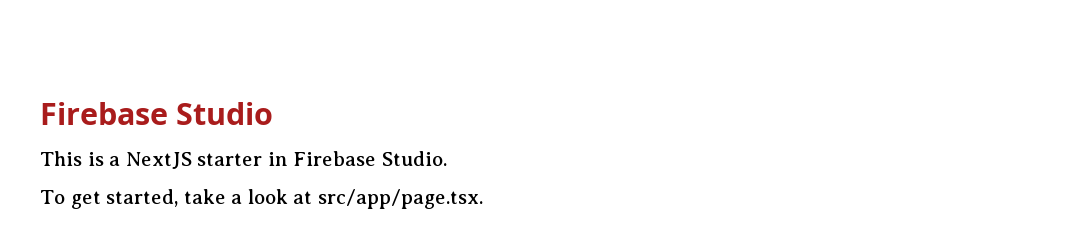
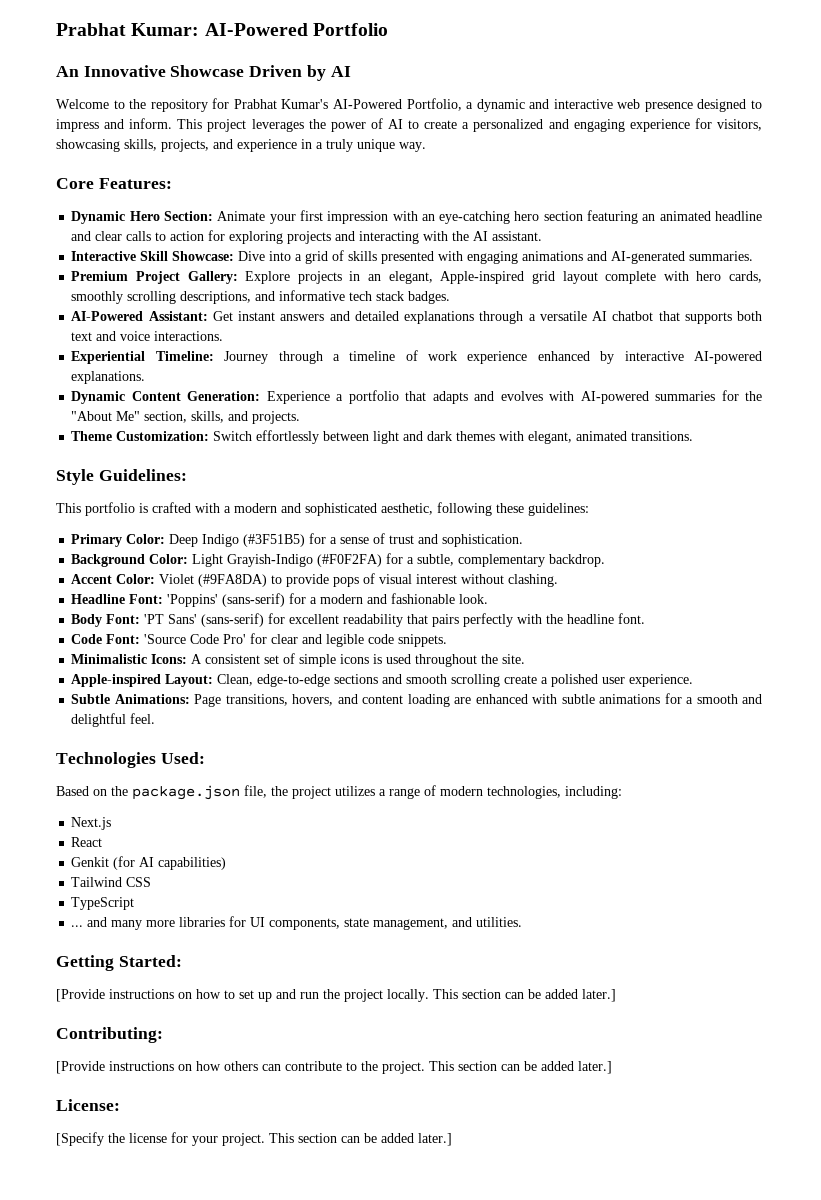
- Firebase Studio
- This is a NextJS starter in Firebase Studio.
- To get started, take a look at src/app/page.tsx.
+ Prabhat Kumar: AI-Powered Portfolio
+ An Innovative Showcase Driven by AI
+ Welcome to the repository for Prabhat Kumar's AI-Powered Portfolio, a dynamic and interactive web presence designed to impress and inform. This project leverages the power of AI to create a personalized and engaging experience for visitors, showcasing skills, projects, and experience in a truly unique way.
+ Core Features:
+ Dynamic Hero Section: Animate your first impression with an eye-catching hero section featuring an animated headline and clear calls to action for exploring projects and interacting with the AI assistant.
+ Interactive Skill Showcase: Dive into a grid of skills presented with engaging animations and AI-generated summaries.
+ Premium Project Gallery: Explore projects in an elegant, Apple-inspired grid layout complete with hero cards, smoothly scrolling descriptions, and informative tech stack badges.
+ AI-Powered Assistant: Get instant answers and detailed explanations through a versatile AI chatbot that supports both text and voice interactions.
+ Experiential Timeline: Journey through a timeline of work experience enhanced by interactive AI-powered explanations.
+ Dynamic Content Generation: Experience a portfolio that adapts and evolves with AI-powered summaries for the "About Me" section, skills, and projects.
+ Theme Customization: Switch effortlessly between light and dark themes with elegant, animated transitions.
+ Style Guidelines:
+ This portfolio is crafted with a modern and sophisticated aesthetic, following these guidelines:
+ Primary Color: Deep Indigo (#3F51B5) for a sense of trust and sophistication.
+ Background Color: Light Grayish-Indigo (#F0F2FA) for a subtle, complementary backdrop.
+ Accent Color: Violet (#9FA8DA) to provide pops of visual interest without clashing.
+ Headline Font: 'Poppins' (sans-serif) for a modern and fashionable look.
+ Body Font: 'PT Sans' (sans-serif) for excellent readability that pairs perfectly with the headline font.
+ Code Font: 'Source Code Pro' for clear and legible code snippets.
+ Minimalistic Icons: A consistent set of simple icons is used throughout the site.
+ Apple-inspired Layout: Clean, edge-to-edge sections and smooth scrolling create a polished user experience.
+ Subtle Animations: Page transitions, hovers, and content loading are enhanced with subtle animations for a smooth and delightful feel.
+ Technologies Used:
+ Based on the package.json file, the project utilizes a range of modern technologies, including:
+ Next.js
+ React
+ Genkit (for AI capabilities)
+ Tailwind CSS
+ TypeScript
+ ... and many more libraries for UI components, state management, and utilities.
+ Getting Started:
+ [Provide instructions on how to set up and run the project locally. This section can be added later.]
+ Contributing:
+ [Provide instructions on how others can contribute to the project. This section can be added later.]
+ License:
+ [Specify the license for your project. This section can be added later.]

